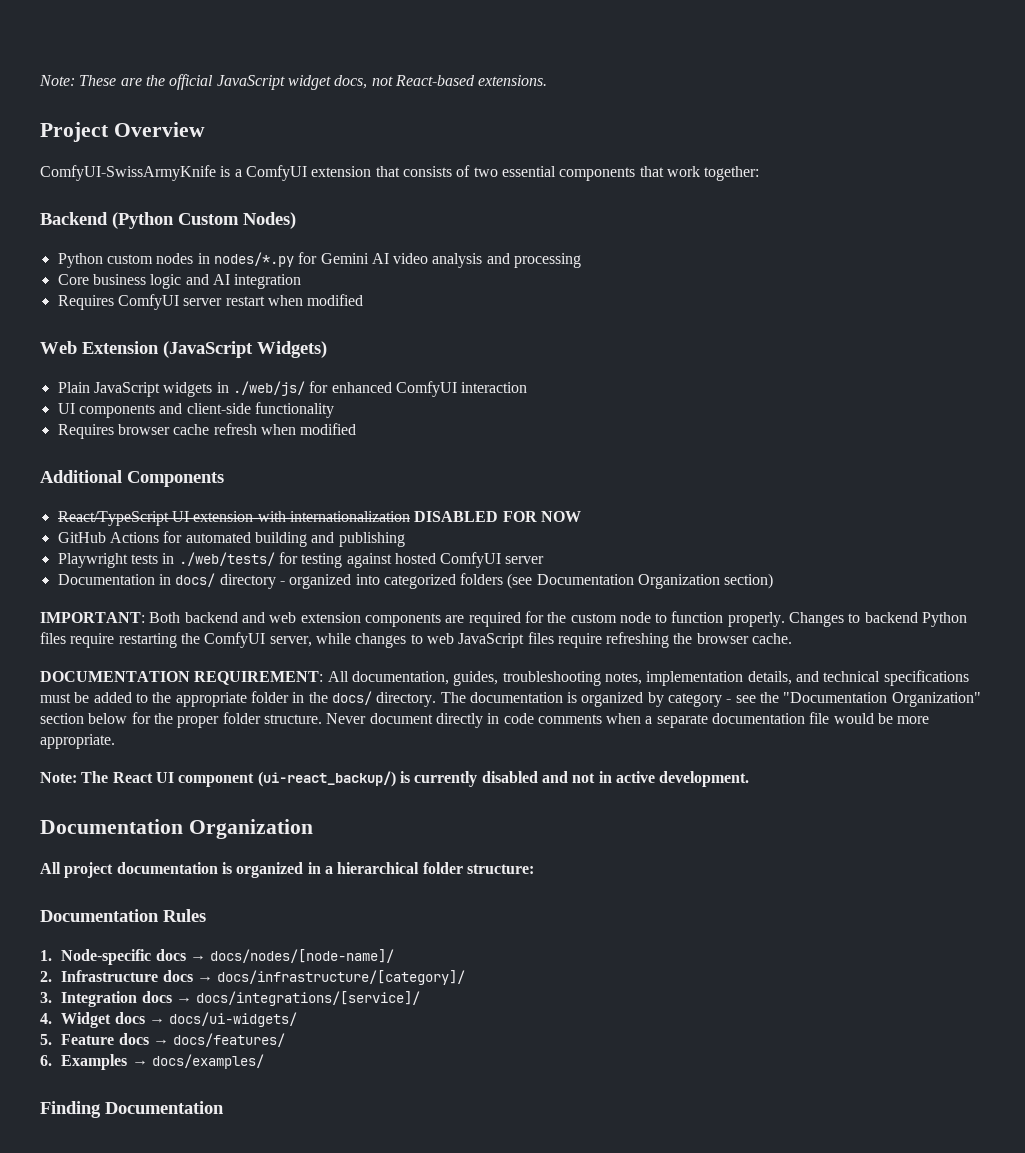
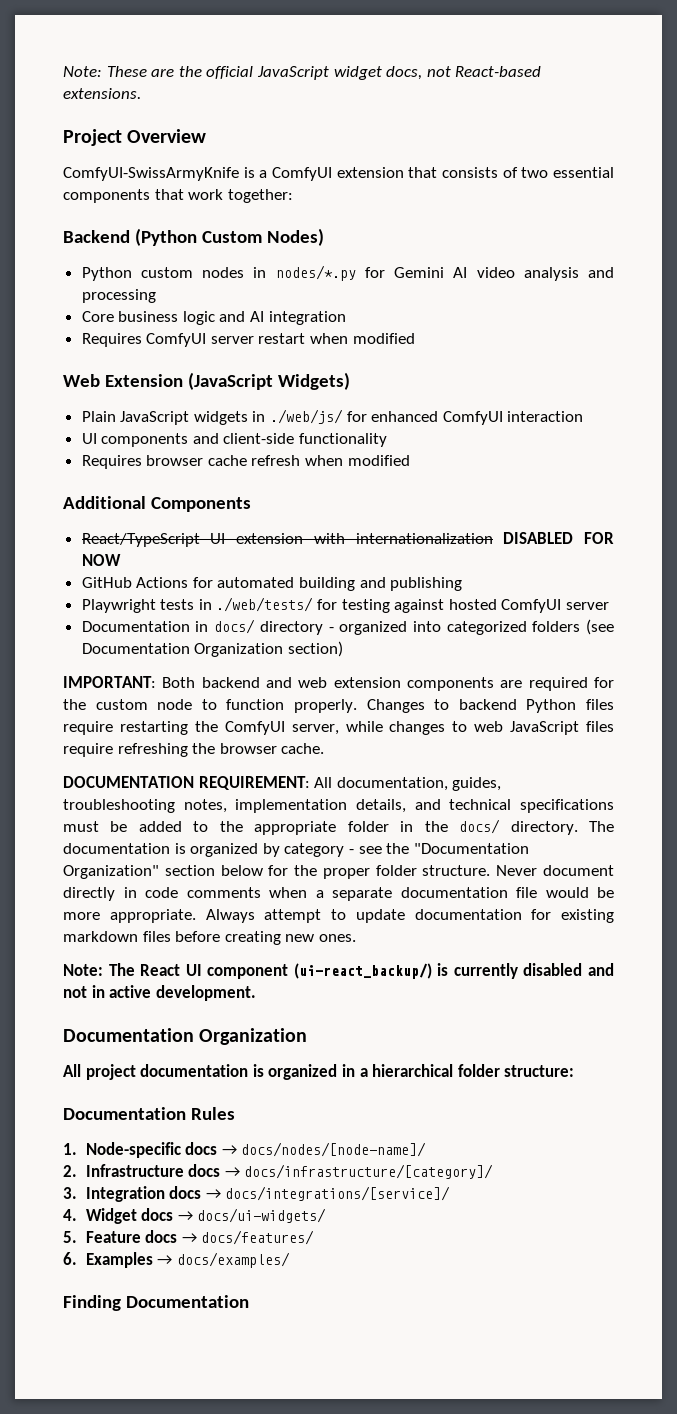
+ Always attempt to update documentation for existing markdown files before creating new ones.

